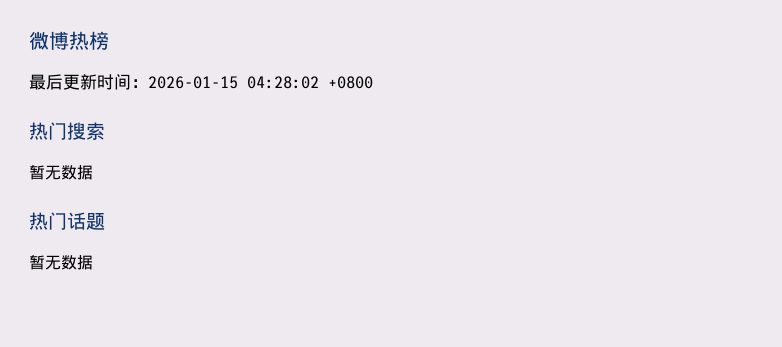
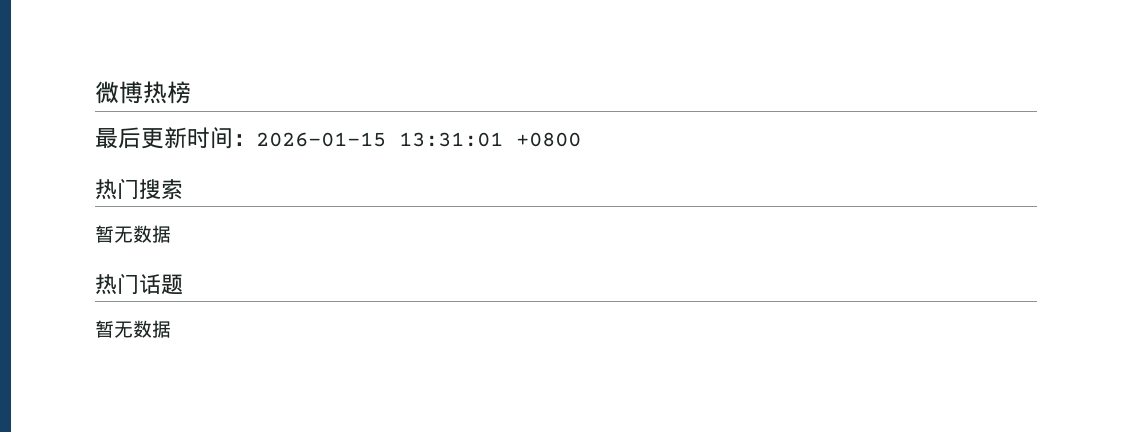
- 最后更新时间：2026-01-15 04:28:02 +0800
+ 最后更新时间：2026-01-15 13:31:01 +0800

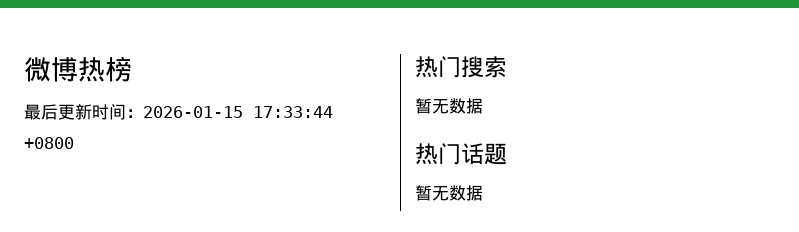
- 最后更新时间：2026-01-15 13:31:01 +0800
+ 最后更新时间：2026-01-15 17:33:44 +0800

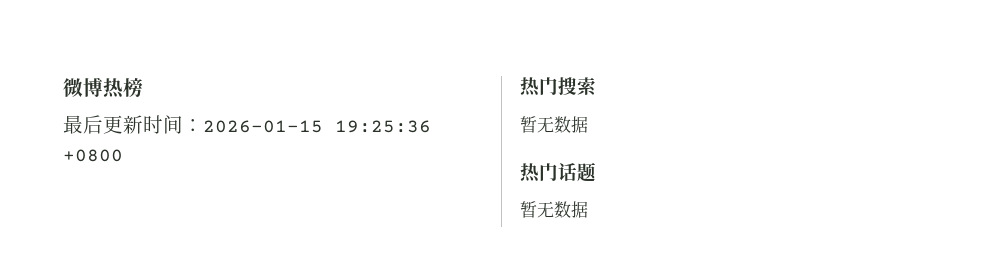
- 最后更新时间：2026-01-15 17:33:44 +0800
+ 最后更新时间：2026-01-15 19:25:36 +0800

